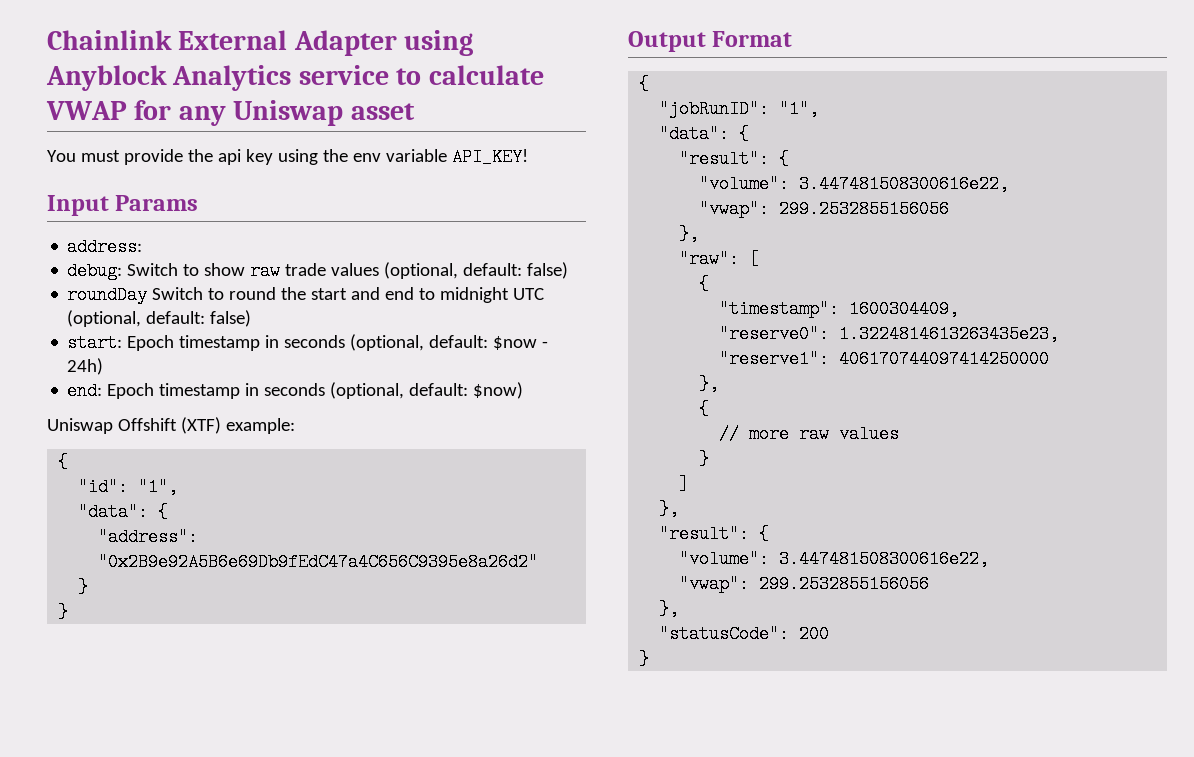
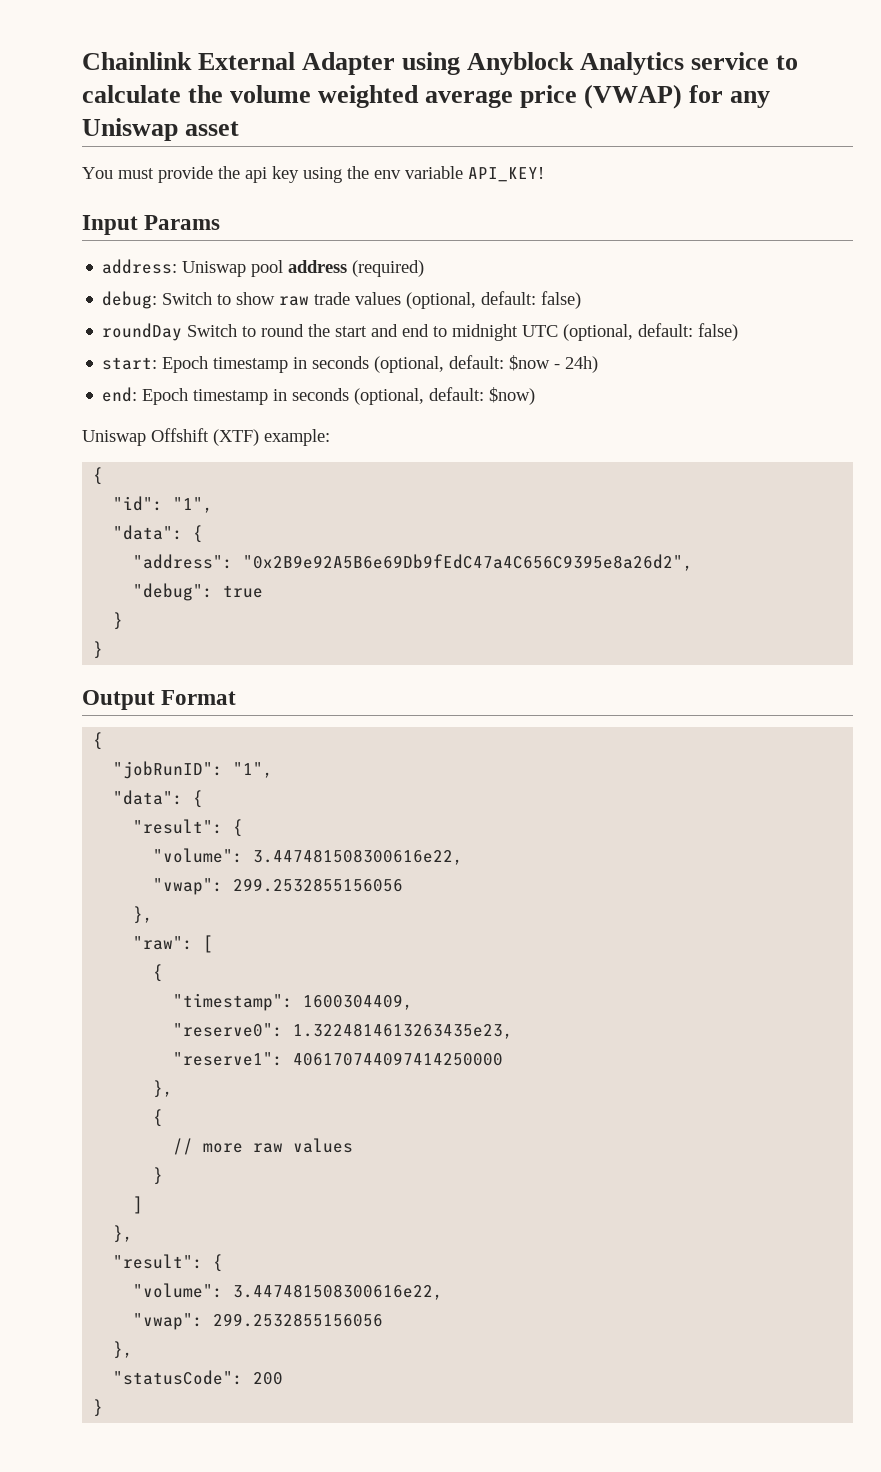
- Chainlink External Adapter using Anyblock Analytics service to calculate VWAP for any Uniswap asset
+ Chainlink External Adapter using Anyblock Analytics service to calculate the volume weighted average price (VWAP) for any Uniswap asset
- address:
+ address: Uniswap pool address (required)
- "address": "0x2B9e92A5B6e69Db9fEdC47a4C656C9395e8a26d2"
+ "address": "0x2B9e92A5B6e69Db9fEdC47a4C656C9395e8a26d2",
+ "debug": true

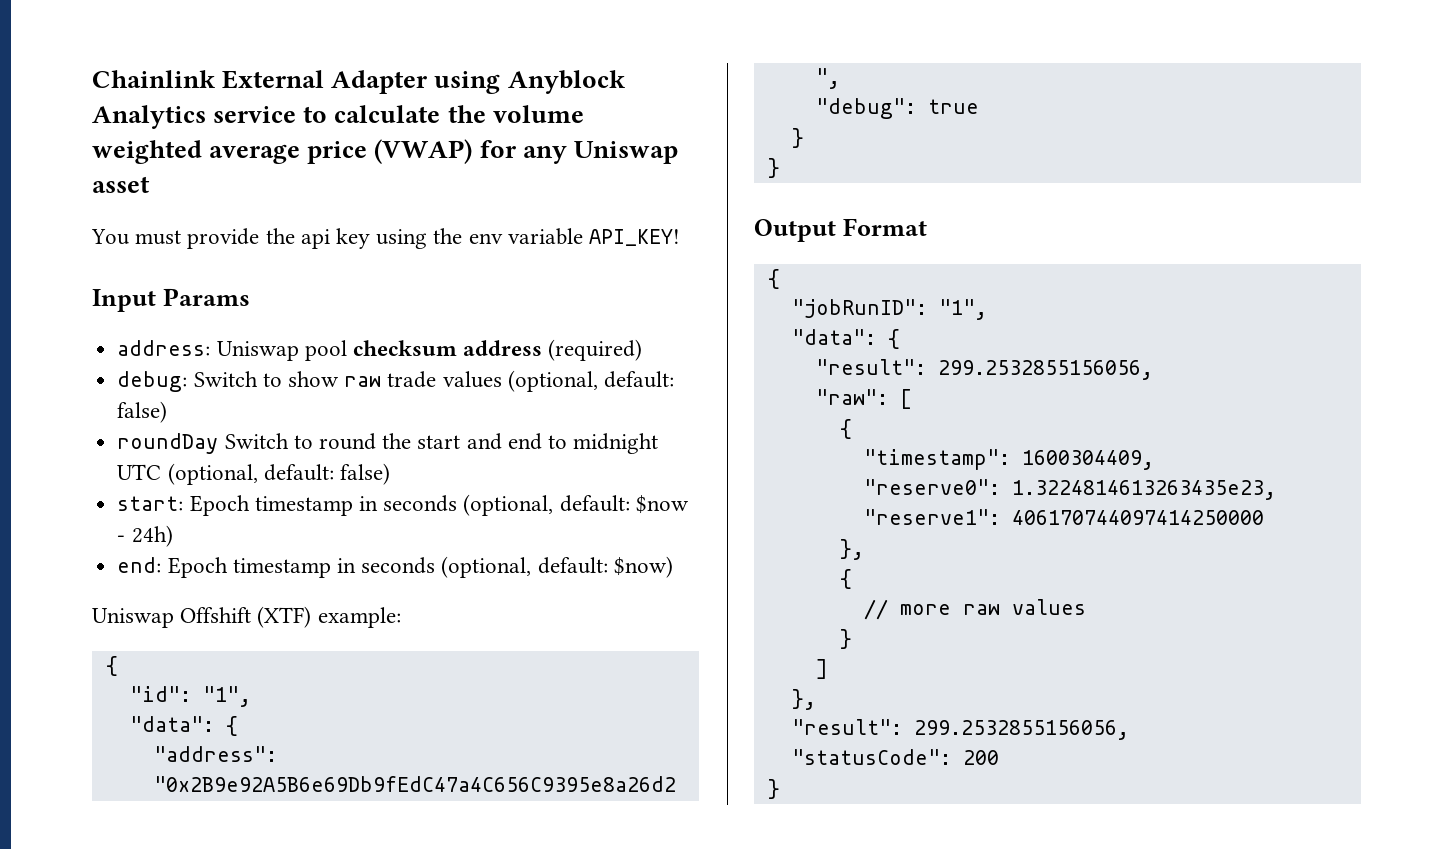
- address: Uniswap pool address (required)
+ address: Uniswap pool checksum address (required)
  "jobRunID": "1",
  "data": {
- "result": {
- "volume": 3.447481508300616e22,
- "vwap": 299.2532855156056
- },
+ "result": 299.2532855156056,
  ]
  },
- "result": {
- "volume": 3.447481508300616e22,
- "vwap": 299.2532855156056
- },
+ "result": 299.2532855156056,

